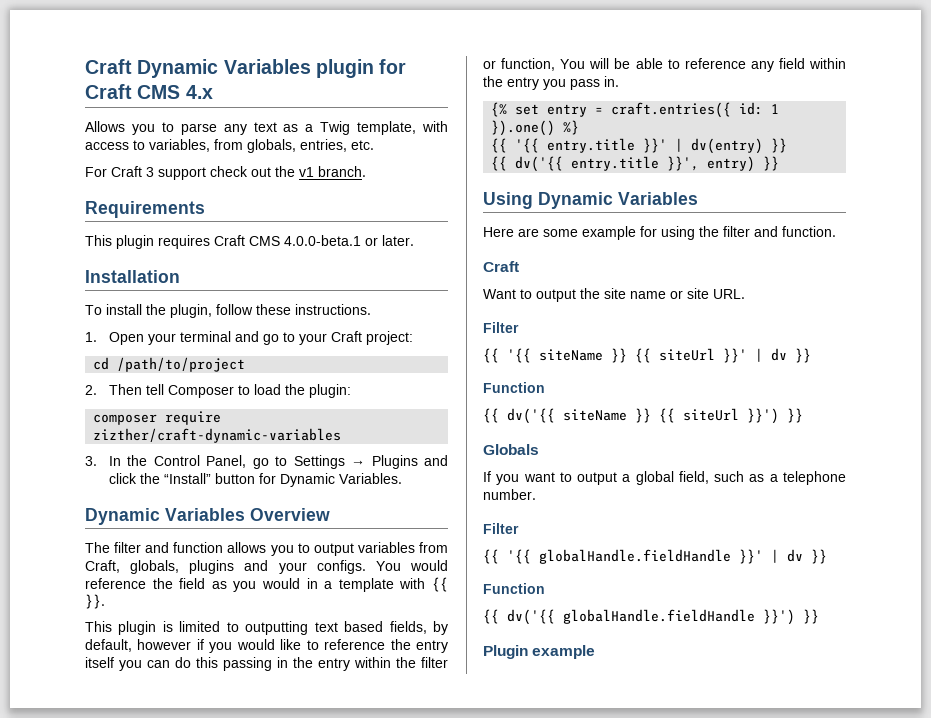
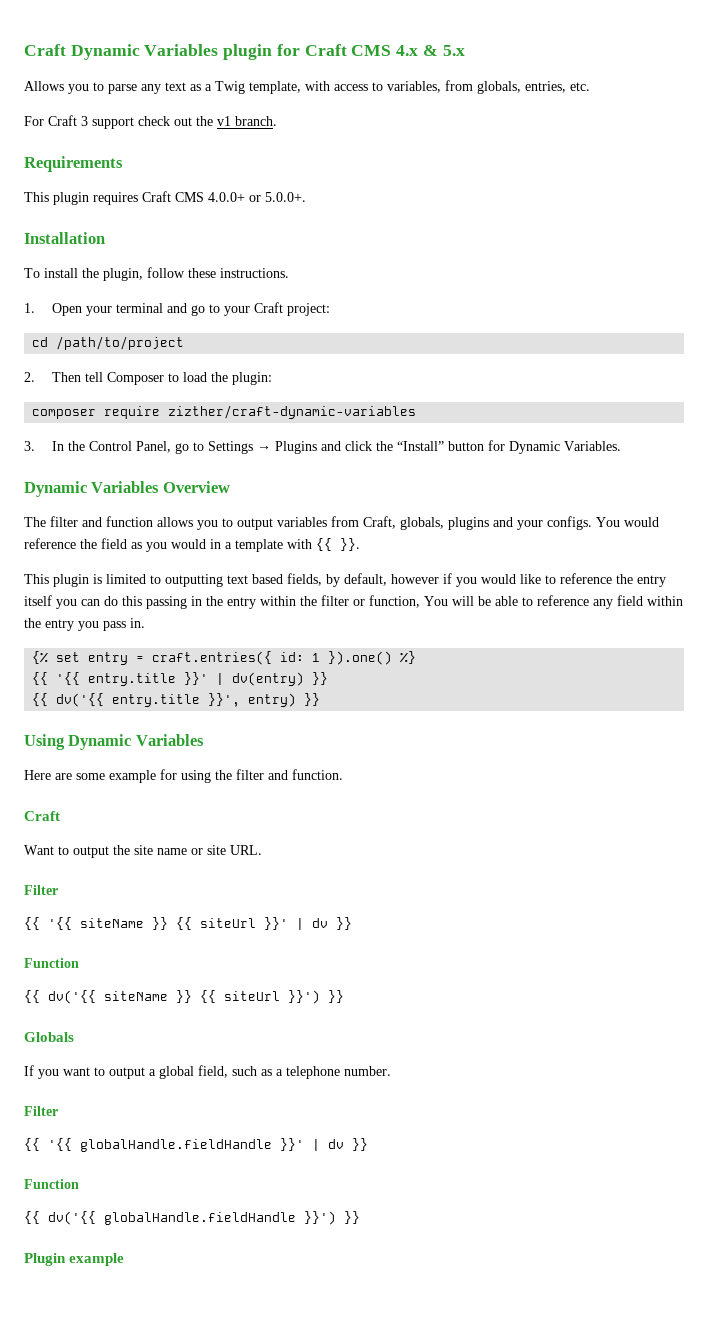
- Craft Dynamic Variables plugin for Craft CMS 4.x
+ Craft Dynamic Variables plugin for Craft CMS 4.x & 5.x
- This plugin requires Craft CMS 4.0.0-beta.1 or later.
+ This plugin requires Craft CMS 4.0.0+ or 5.0.0+.

